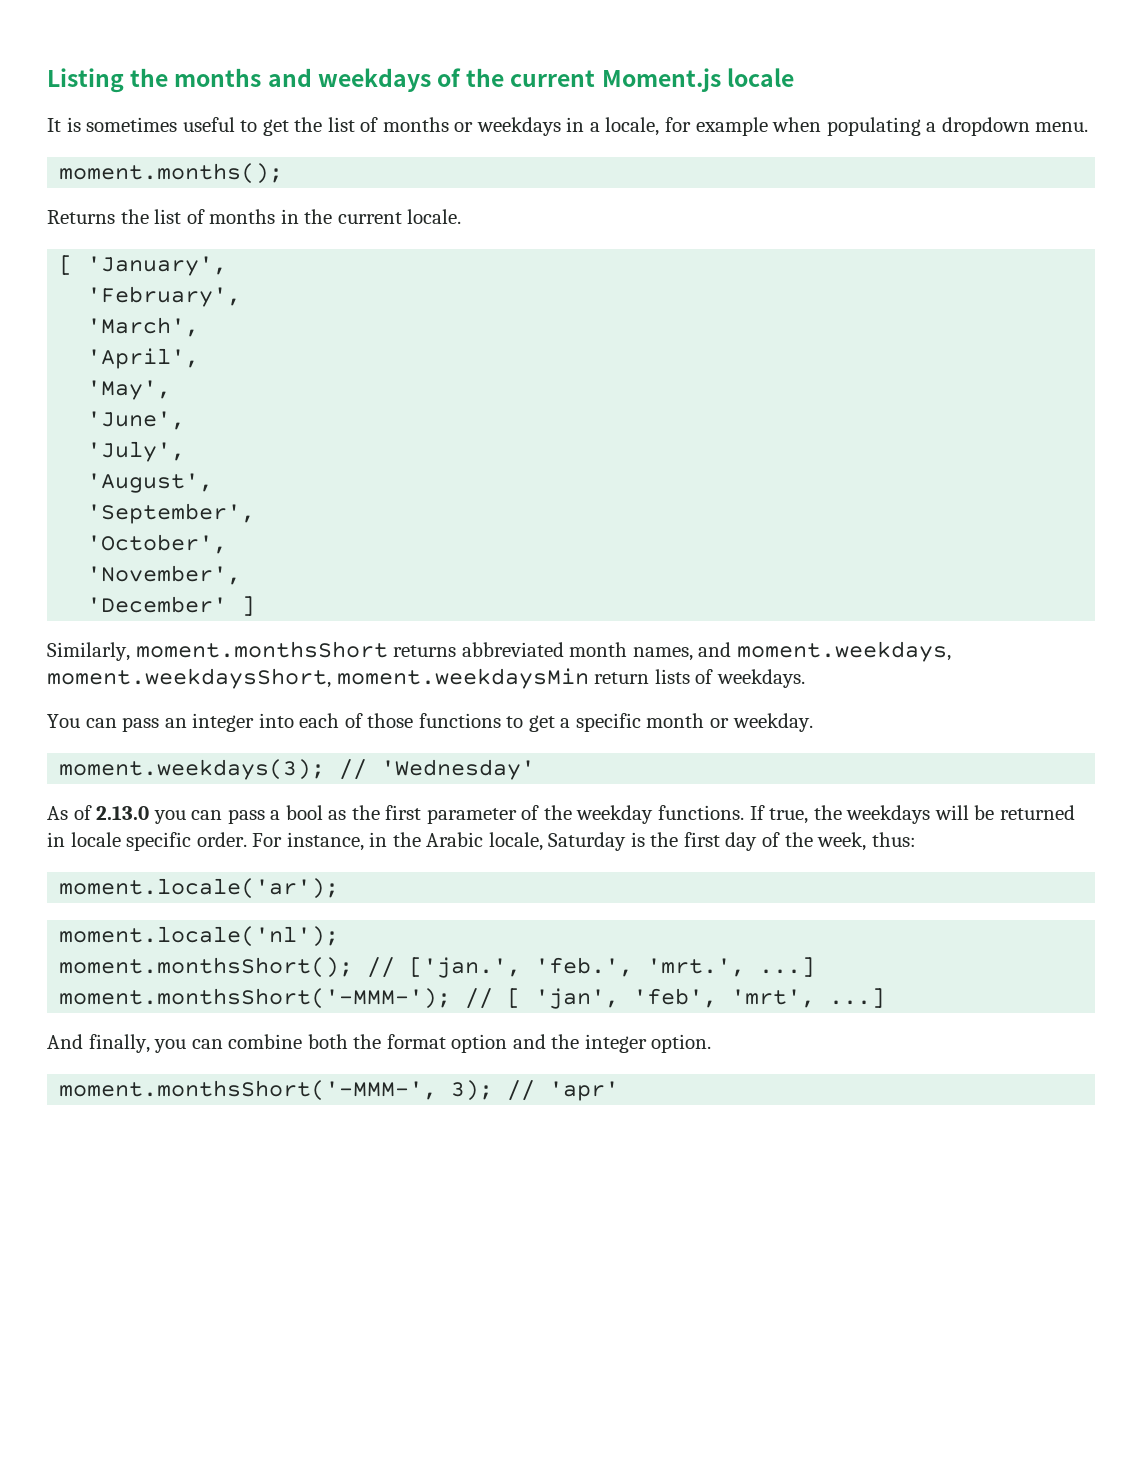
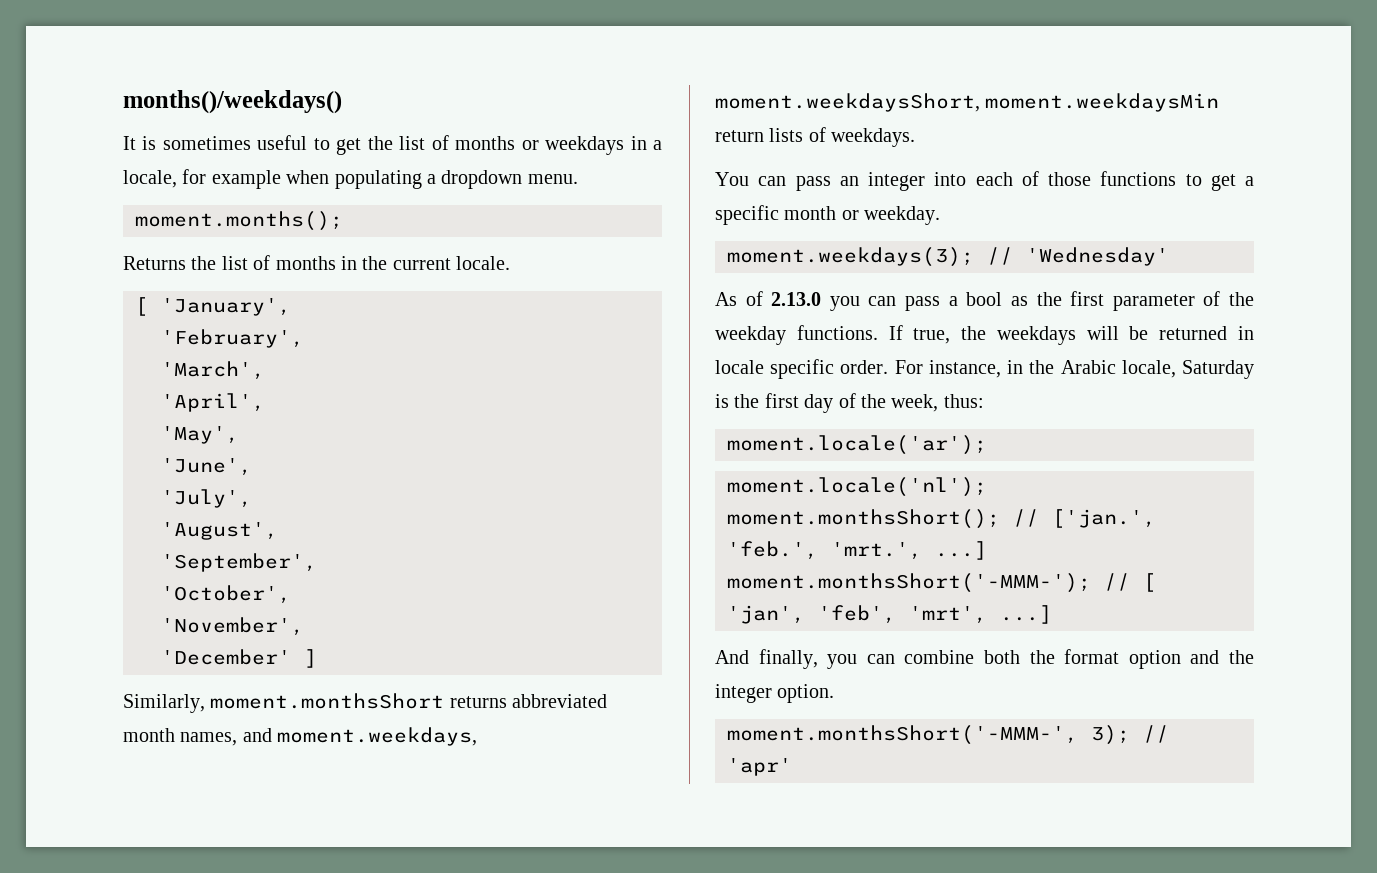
- Listing the months and weekdays of the current Moment.js locale
+ months()/weekdays()

